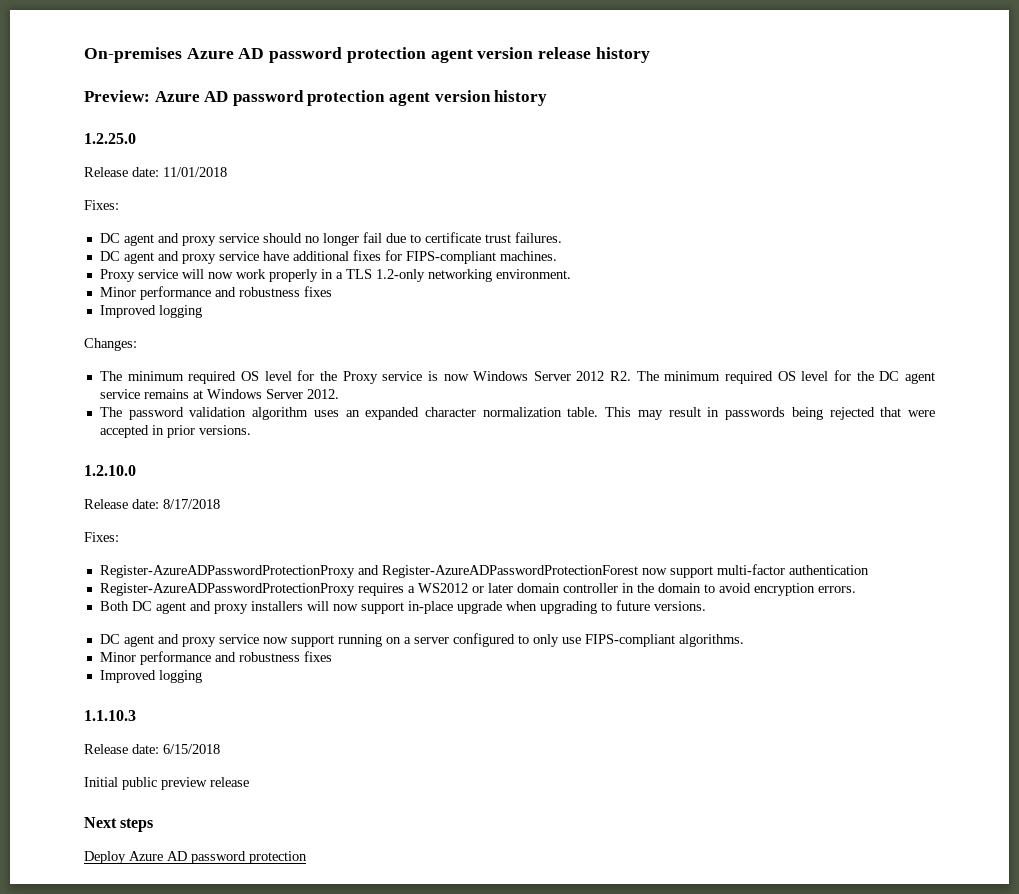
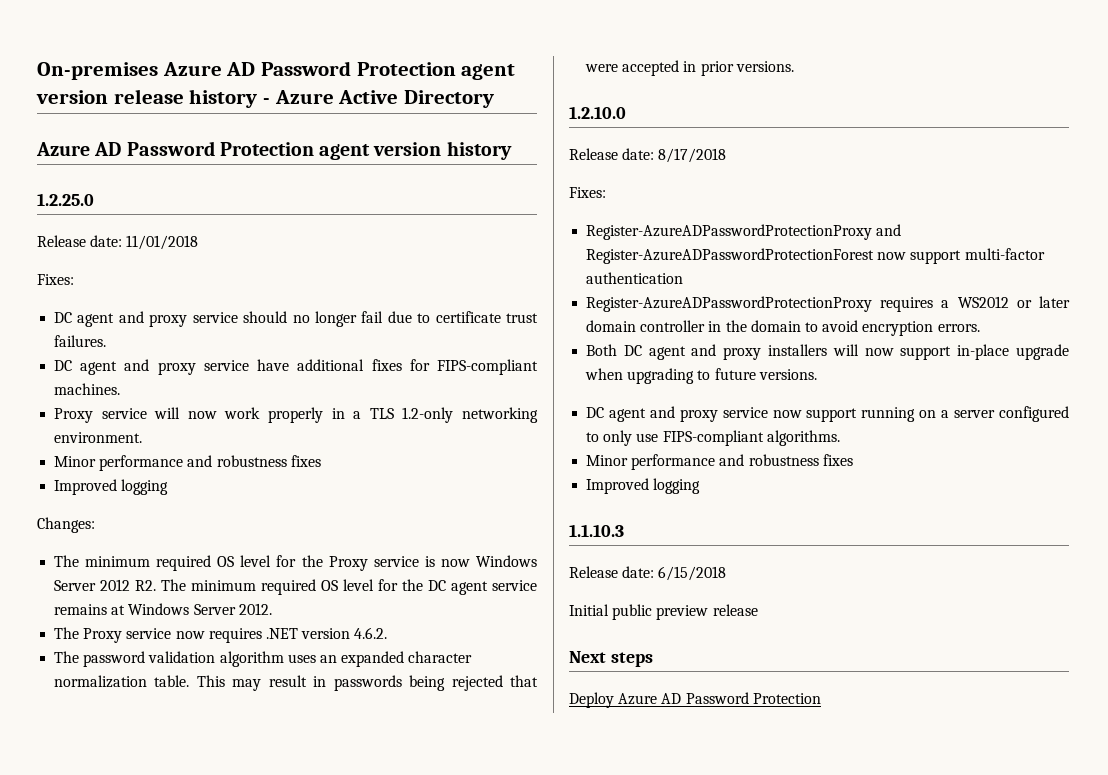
- On-premises Azure AD password protection agent version release history
- Preview: Azure AD password protection agent version history
+ On-premises Azure AD Password Protection agent version release history - Azure Active Directory
+ Azure AD Password Protection agent version history
+ The Proxy service now requires .NET version 4.6.2.
- Deploy Azure AD password protection
+ Deploy Azure AD Password Protection

